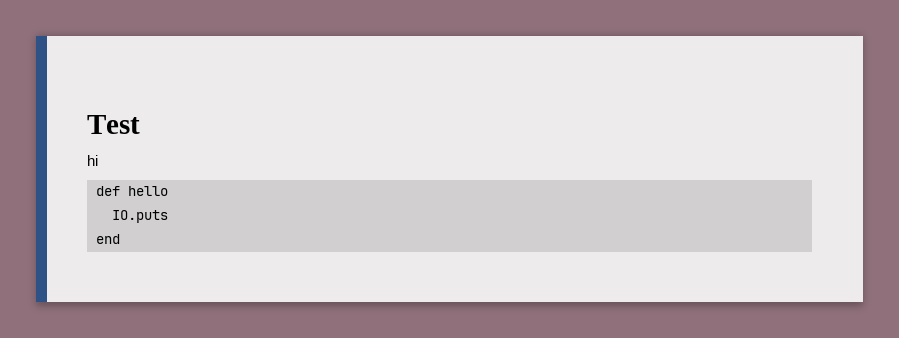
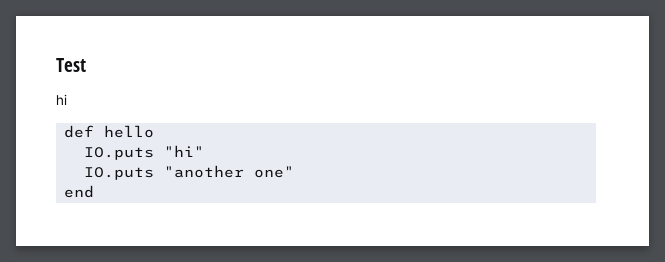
- IO.puts
+ IO.puts "hi"
+ IO.puts "another one"

